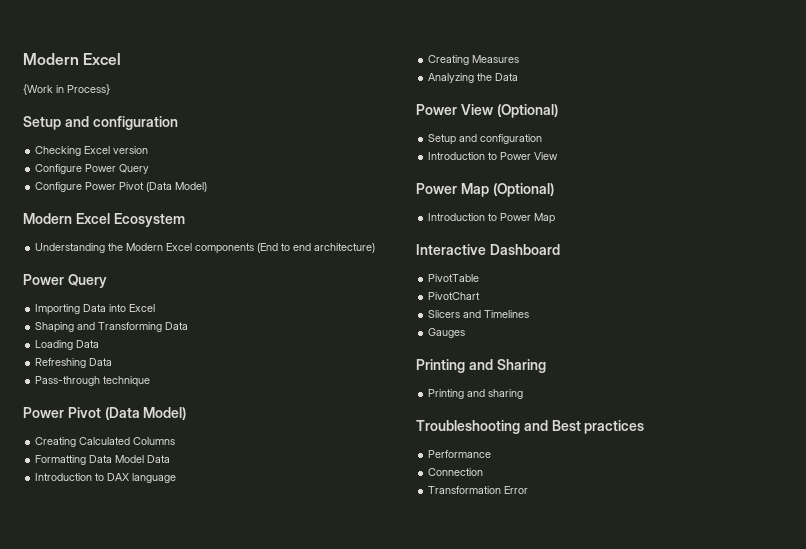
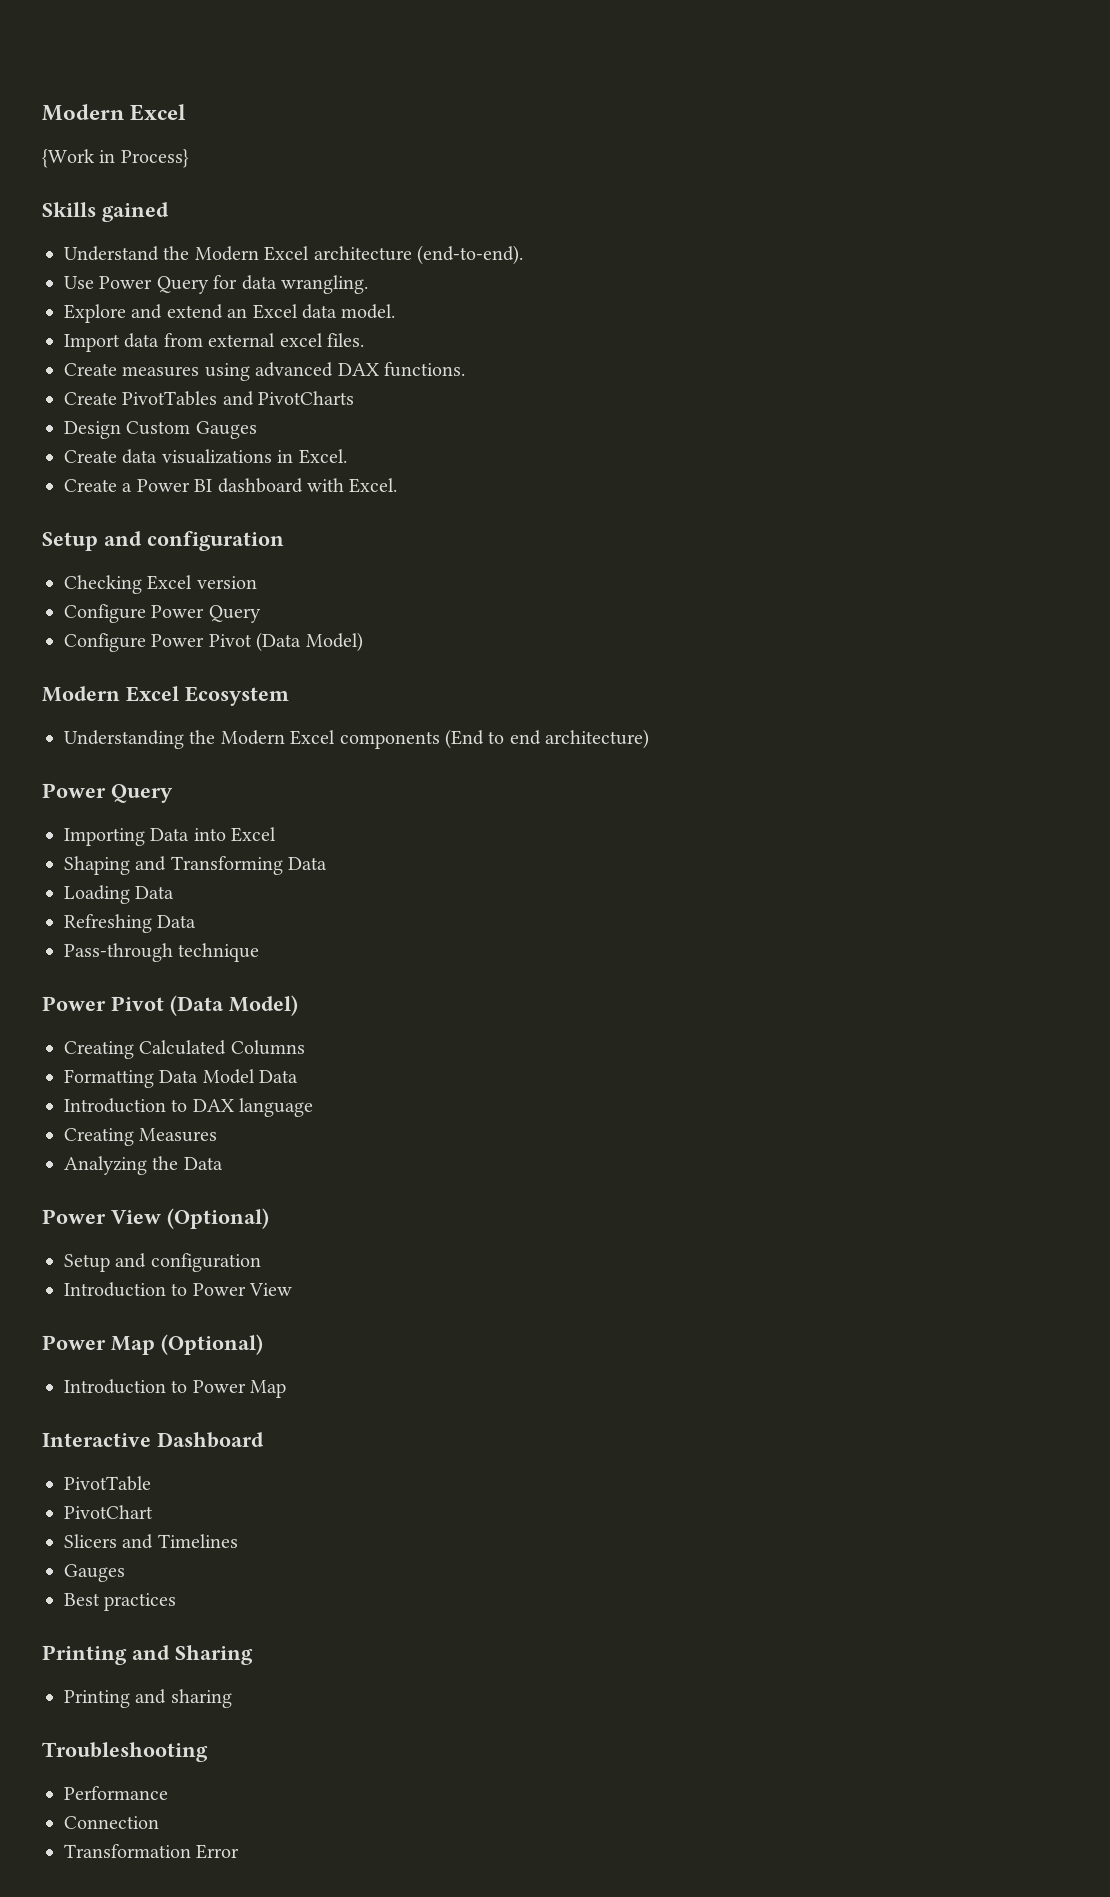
+ Skills gained
+ Understand the Modern Excel architecture (end-to-end).
+ Use Power Query for data wrangling.
+ Explore and extend an Excel data model.
+ Import data from external excel files.
+ Create measures using advanced DAX functions.
+ Create PivotTables and PivotCharts
+ Design Custom Gauges
+ Create data visualizations in Excel.
+ Create a Power BI dashboard with Excel.
+ Best practices
- Troubleshooting and Best practices
+ Troubleshooting

